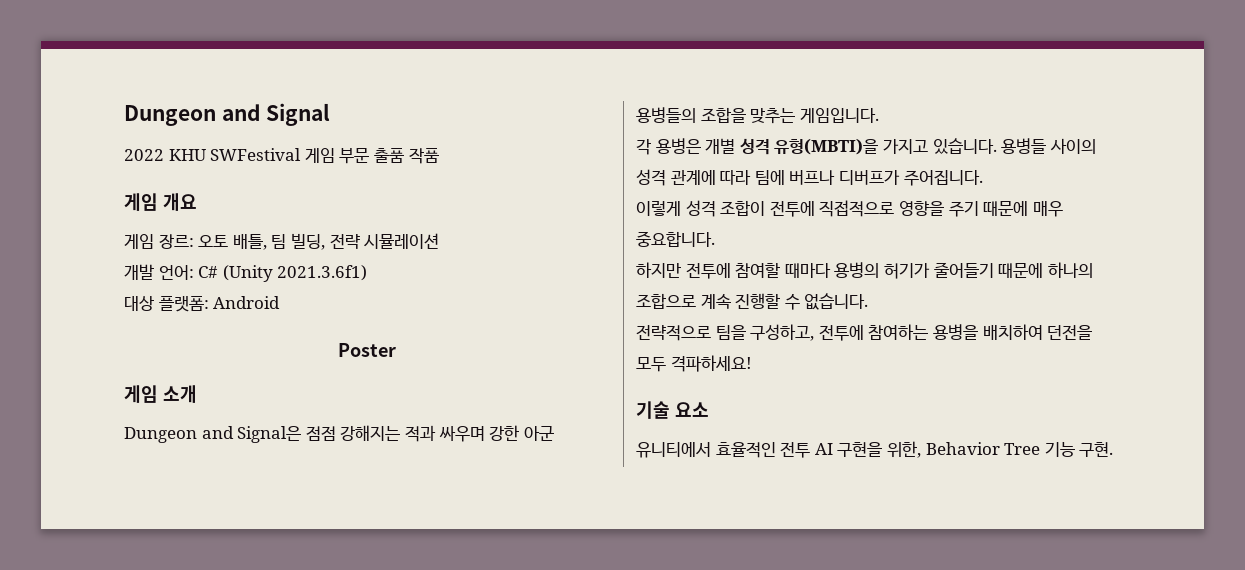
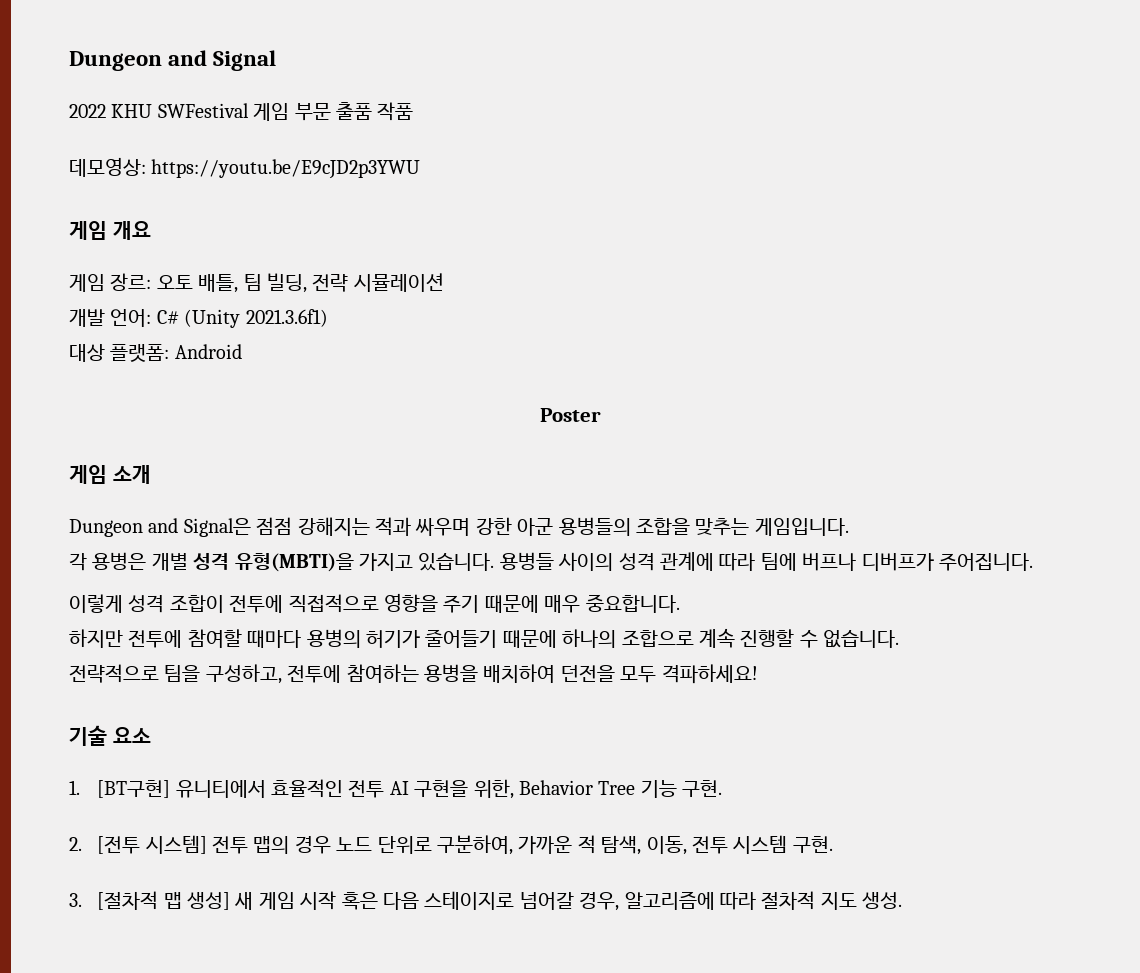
+ 데모영상: https://youtu.be/E9cJD2p3YWU
- 유니티에서 효율적인 전투 AI 구현을 위한, Behavior Tree 기능 구현.
+ 1. [BT구현] 유니티에서 효율적인 전투 AI 구현을 위한, Behavior Tree 기능 구현.
+ 2. [전투 시스템] 전투 맵의 경우 노드 단위로 구분하여, 가까운 적 탐색, 이동, 전투 시스템 구현.
+ 3. [절차적 맵 생성] 새 게임 시작 혹은 다음 스테이지로 넘어갈 경우, 알고리즘에 따라 절차적 지도 생성.

